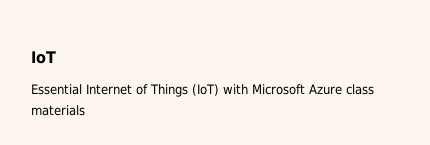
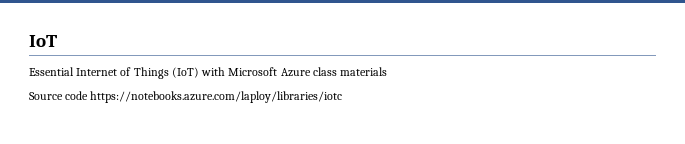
+ Source code https://notebooks.azure.com/laploy/libraries/iotc

